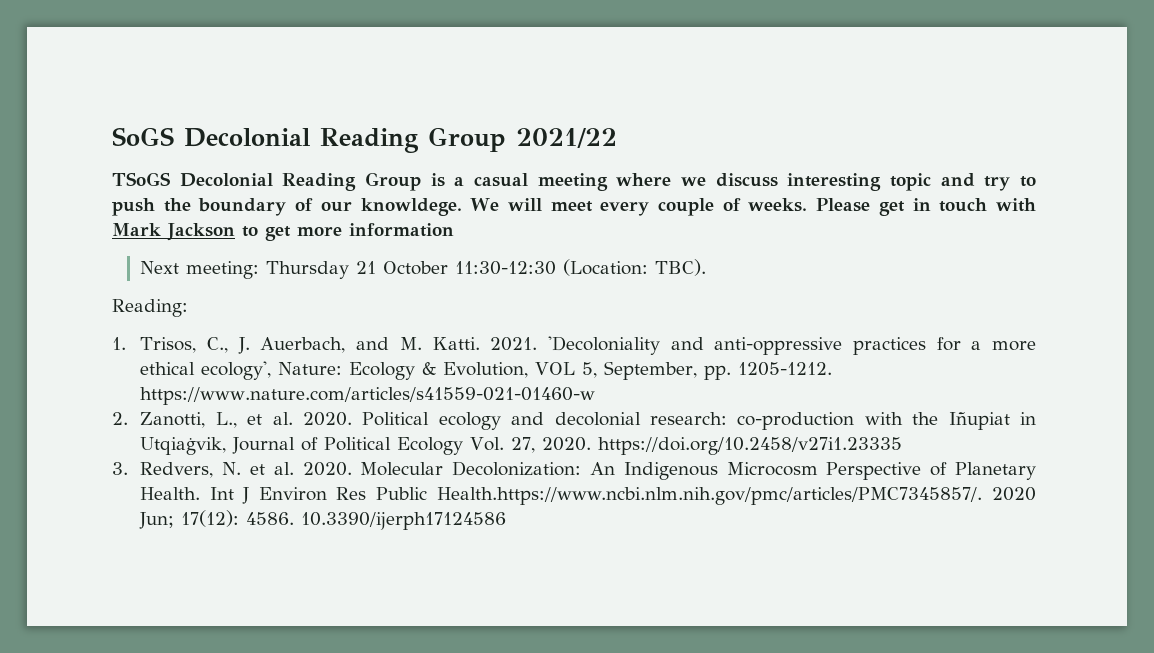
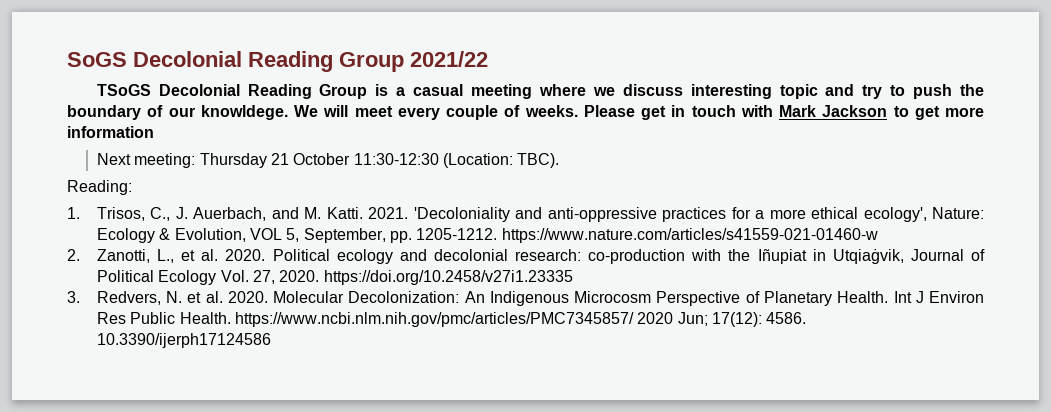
- Int J Environ Res Public Health.https://www.ncbi.nlm.nih.gov/pmc/articles/PMC7345857/. 2020 Jun; 17(12): 4586.
+ Int J Environ Res Public Health. https://www.ncbi.nlm.nih.gov/pmc/articles/PMC7345857/ 2020 Jun; 17(12): 4586.

